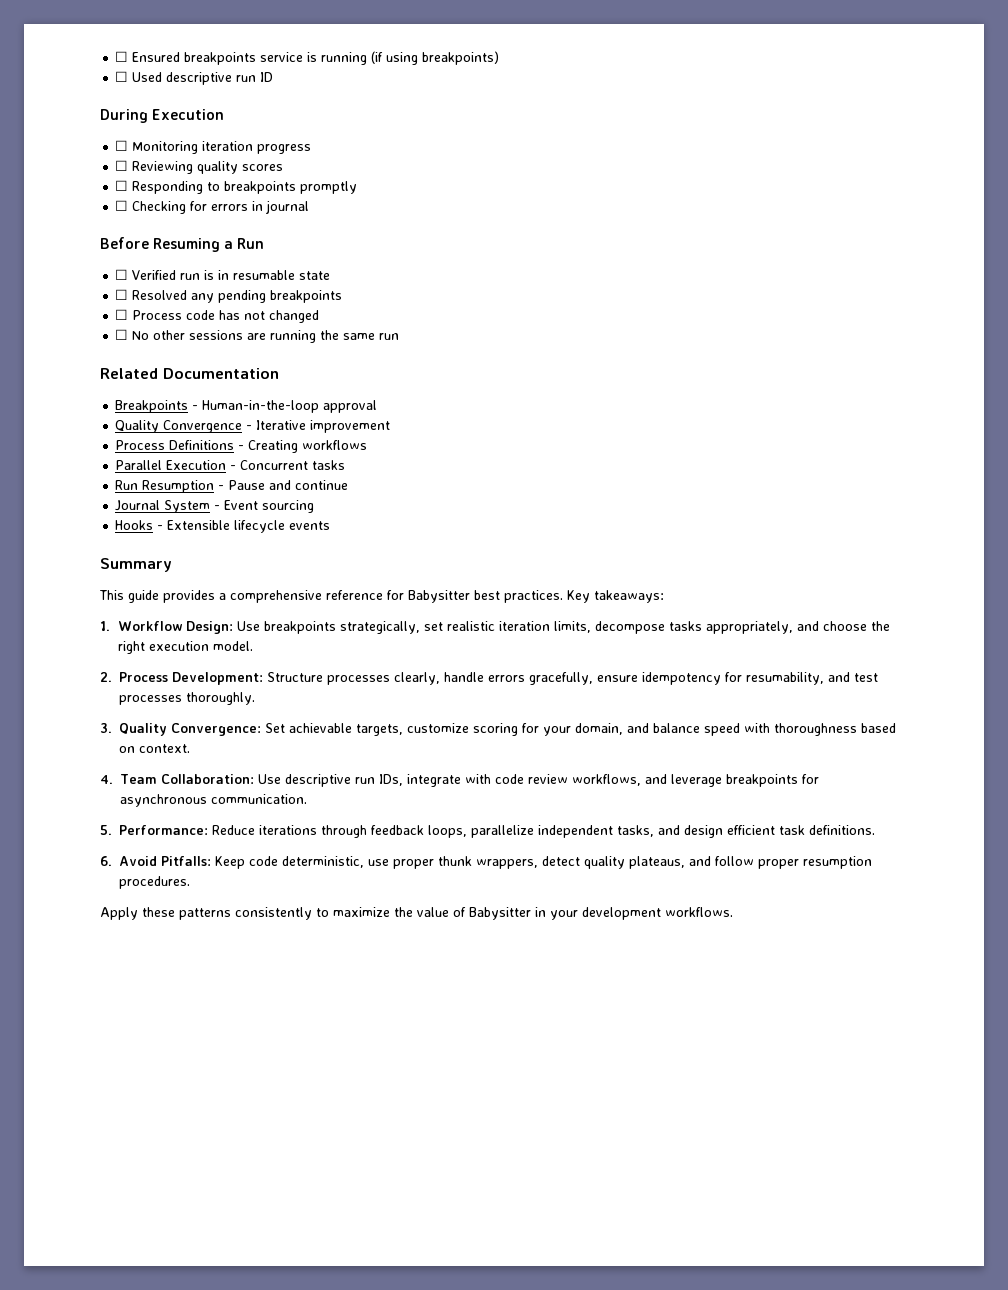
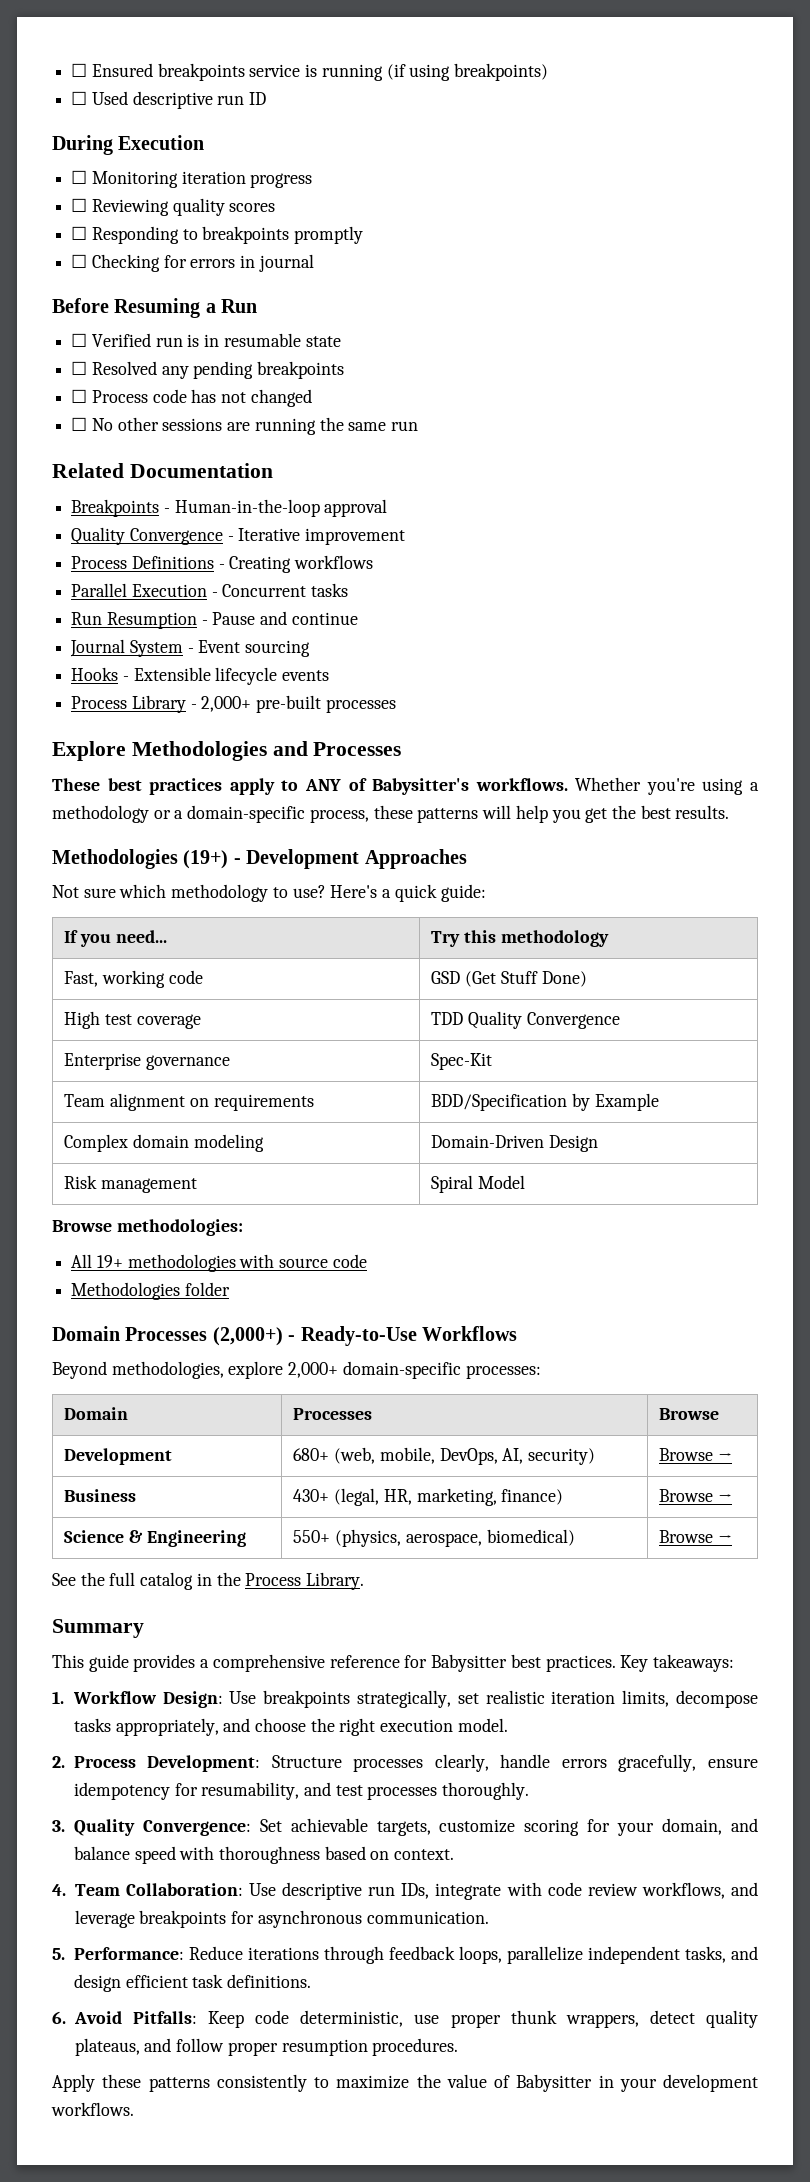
+ Process Library - 2,000+ pre-built processes
+ Explore Methodologies and Processes
+ These best practices apply to ANY of Babysitter's workflows. Whether you're using a methodology or a domain-specific process, these patterns will help you get the best results.
+ Methodologies (19+) - Development Approaches
+ Not sure which methodology to use? Here's a quick guide:
+ If you need... | Try this methodology
+ Fast, working code | GSD (Get Stuff Done)
+ High test coverage | TDD Quality Convergence
+ Enterprise governance | Spec-Kit
+ Team alignment on requirements | BDD/Specification by Example
+ Complex domain modeling | Domain-Driven Design
+ Risk management | Spiral Model
+ Browse methodologies:
+ All 19+ methodologies with source code
+ Methodologies folder
+ Domain Processes (2,000+) - Ready-to-Use Workflows
+ Beyond methodologies, explore 2,000+ domain-specific processes:
+ Domain | Processes | Browse
+ Development | 680+ (web, mobile, DevOps, AI, security) | Browse →
+ Business | 430+ (legal, HR, marketing, finance) | Browse →
+ Science & Engineering | 550+ (physics, aerospace, biomedical) | Browse →
+ See the full catalog in the Process Library.

